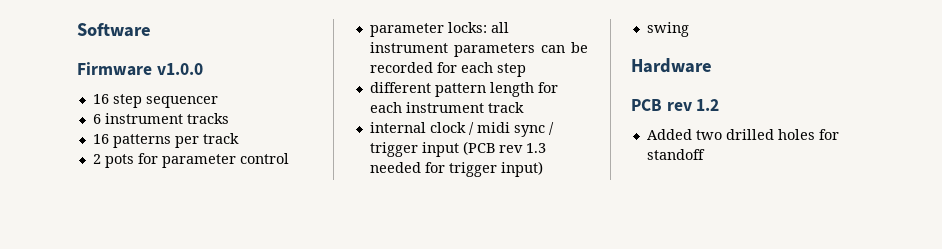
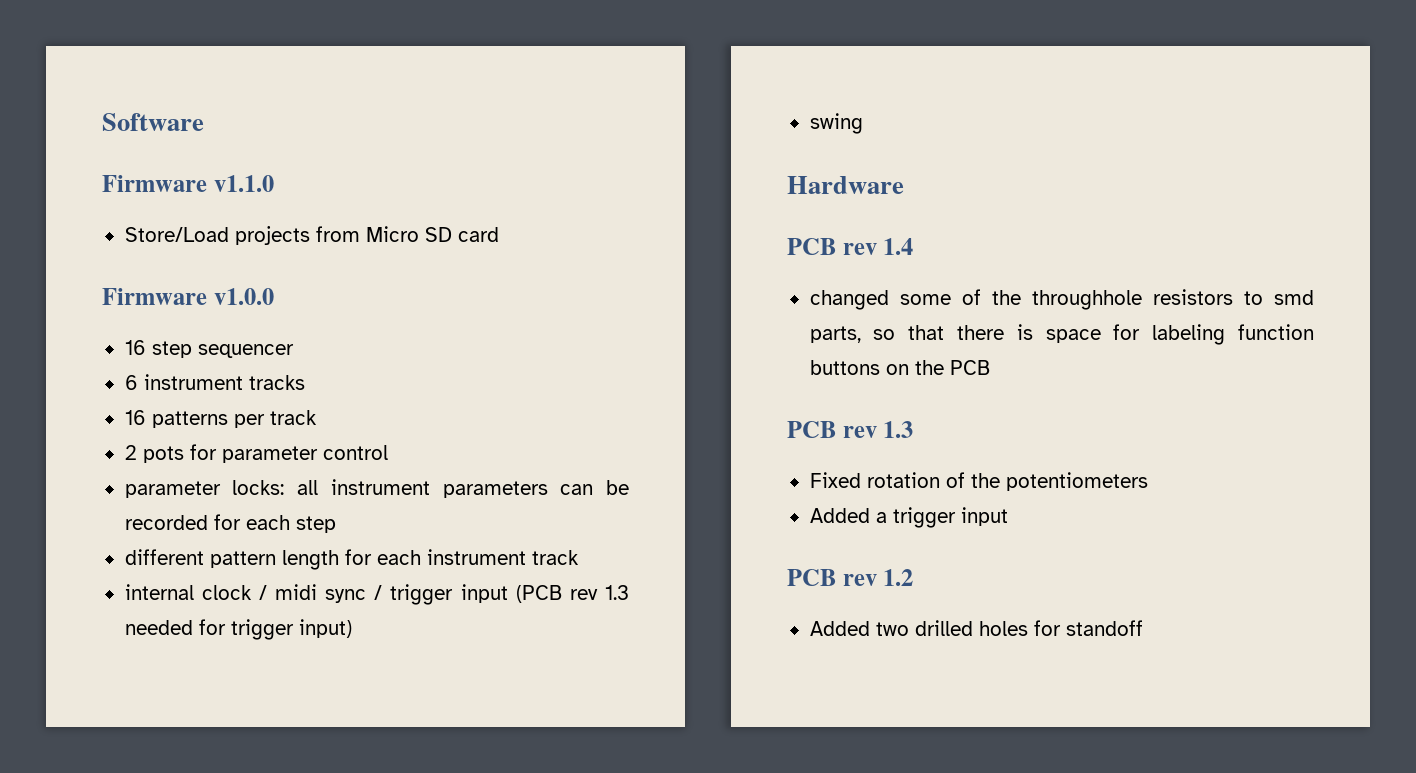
+ Firmware v1.1.0
+ Store/Load projects from Micro SD card
+ PCB rev 1.4
+ changed some of the throughhole resistors to smd parts, so that there is space for labeling function buttons on the PCB
+ PCB rev 1.3
+ Fixed rotation of the potentiometers
+ Added a trigger input

